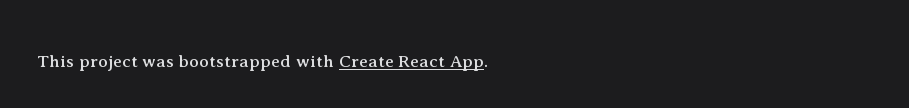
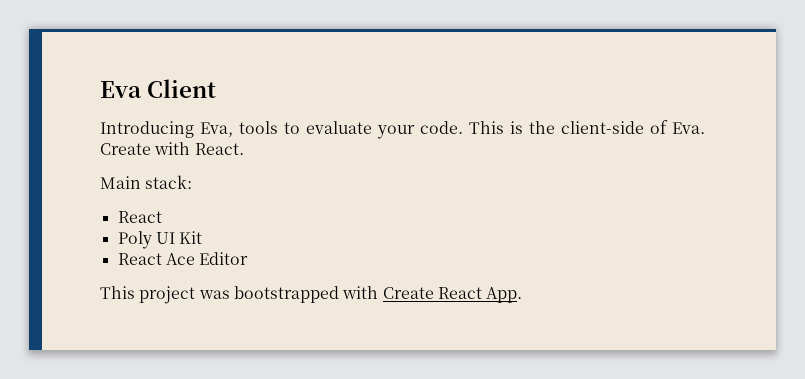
+ Eva Client
+ Introducing Eva, tools to evaluate your code. This is the client-side of Eva. Create with React.
+ Main stack:
+ React
+ Poly UI Kit
+ React Ace Editor

